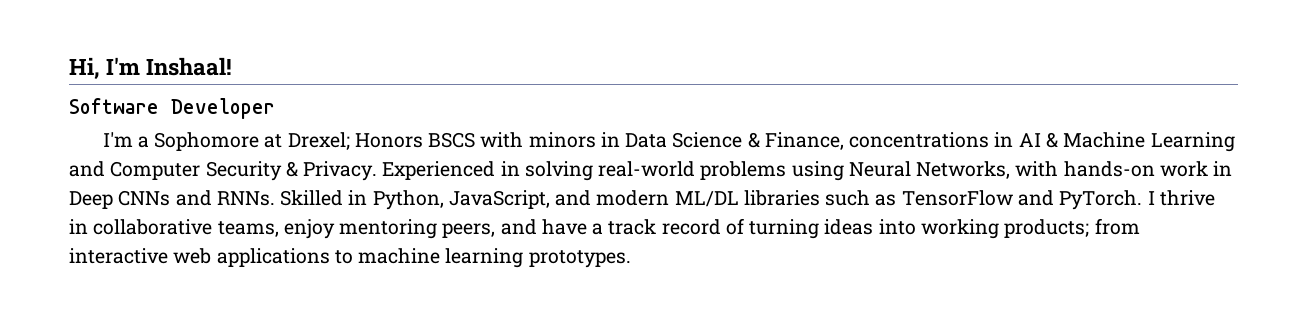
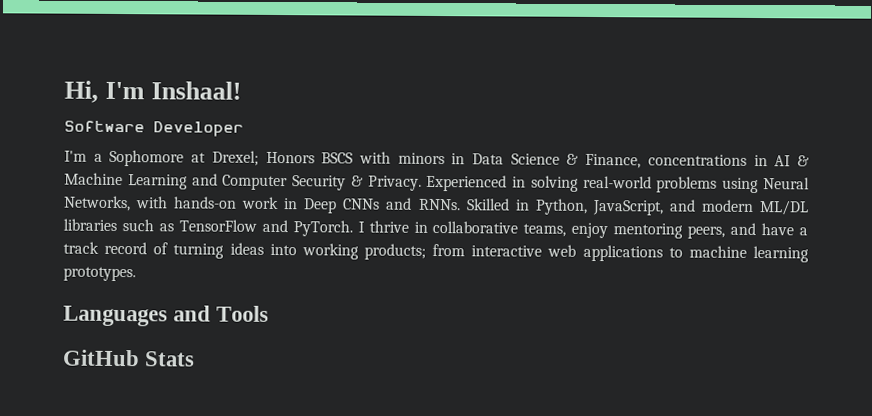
+ Languages and Tools
+ GitHub Stats

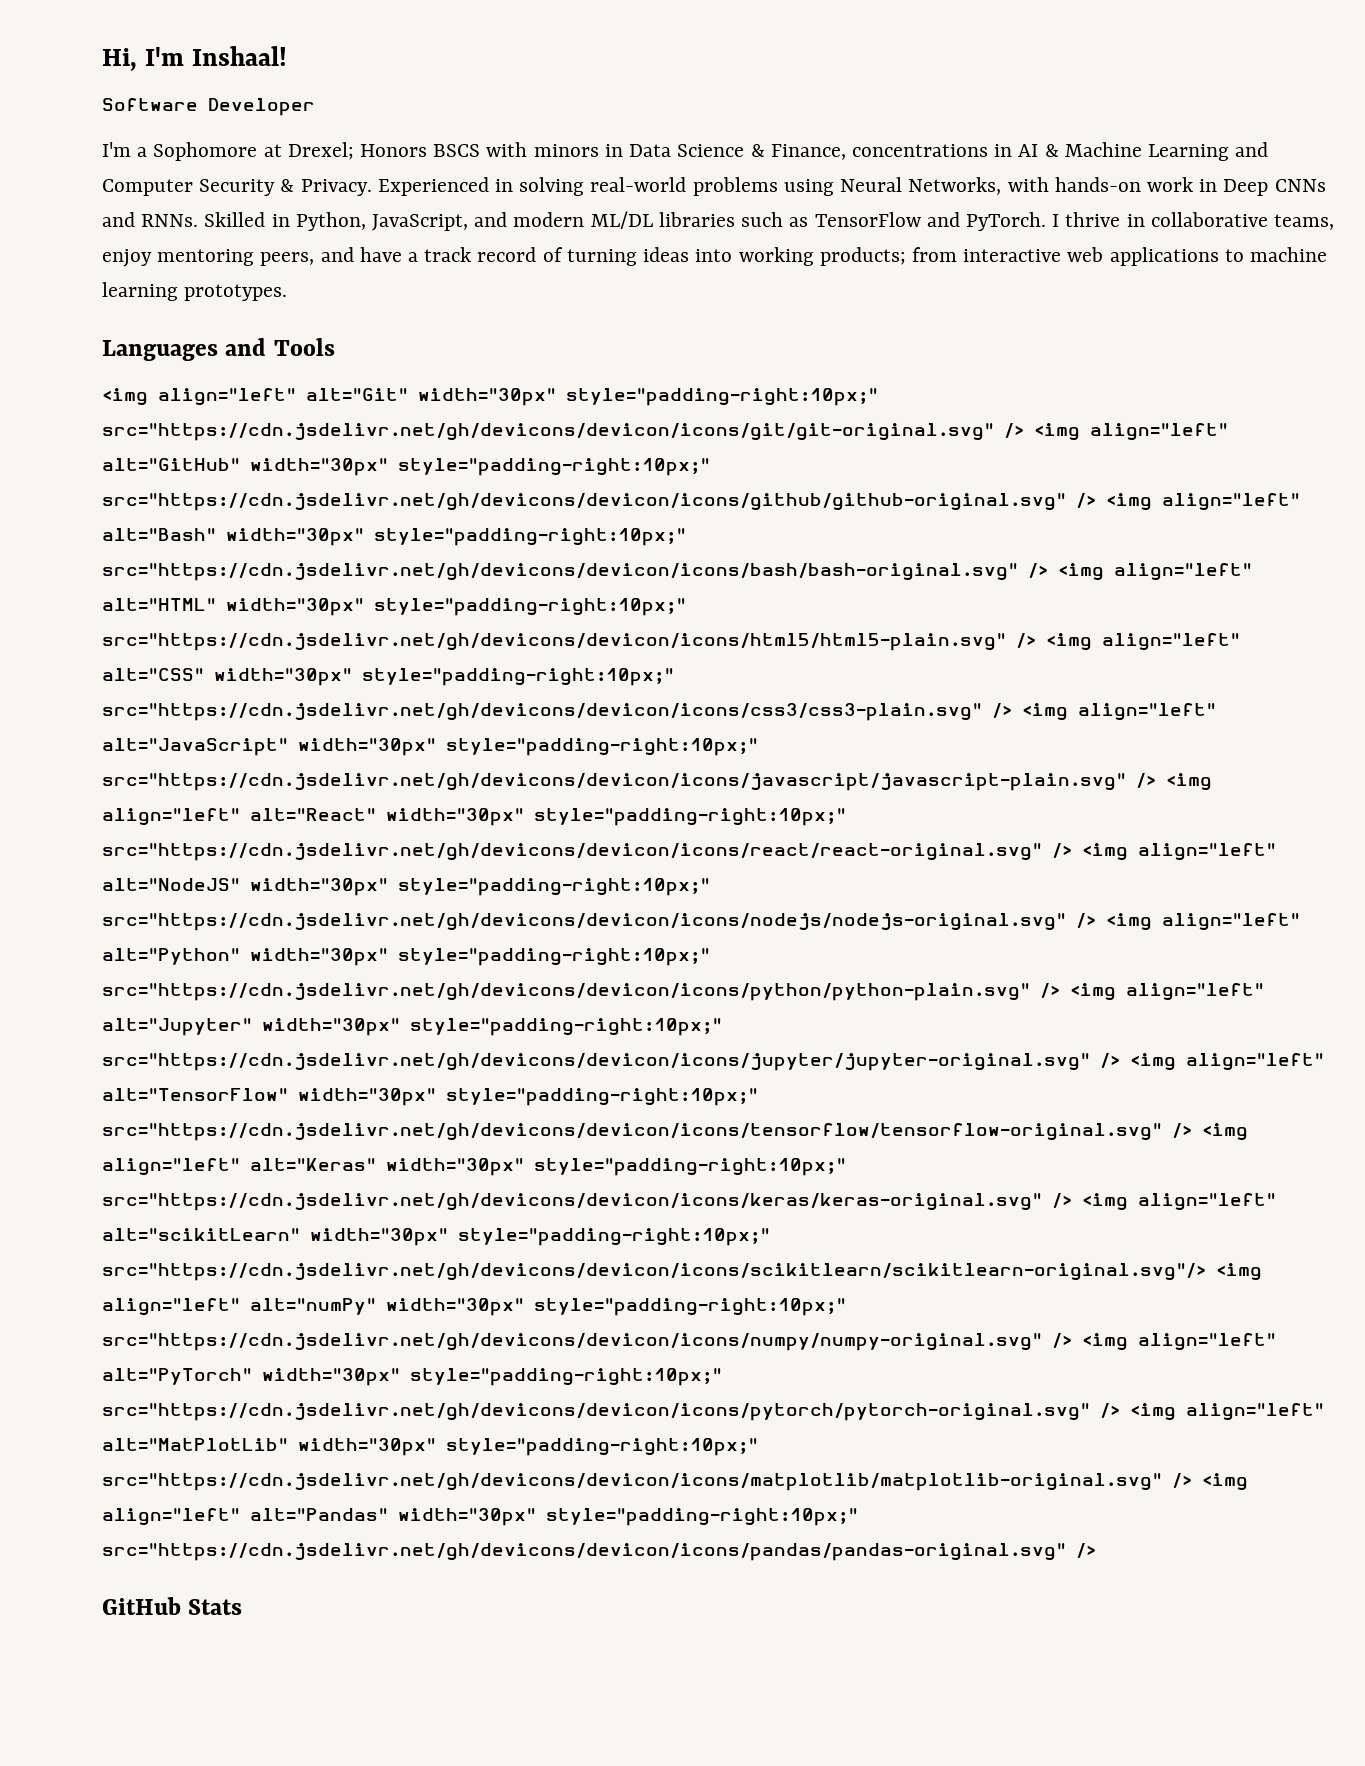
+ <img align="left" alt="Git" width="30px" style="padding-right:10px;" src="https://cdn.jsdelivr.net/gh/devicons/devicon/icons/git/git-original.svg" /> <img align="left" alt="GitHub" width="30px" style="padding-right:10px;" src="https://cdn.jsdelivr.net/gh/devicons/devicon/icons/github/github-original.svg" /> <img align="left" alt="Bash" width="30px" style="padding-right:10px;" src="https://cdn.jsdelivr.net/gh/devicons/devicon/icons/bash/bash-original.svg" /> <img align="left" alt="HTML" width="30px" style="padding-right:10px;" src="https://cdn.jsdelivr.net/gh/devicons/devicon/icons/html5/html5-plain.svg" /> <img align="left" alt="CSS" width="30px" style="padding-right:10px;" src="https://cdn.jsdelivr.net/gh/devicons/devicon/icons/css3/css3-plain.svg" /> <img align="left" alt="JavaScript" width="30px" style="padding-right:10px;" src="https://cdn.jsdelivr.net/gh/devicons/devicon/icons/javascript/javascript-plain.svg" /> <img align="left" alt="React" width="30px" style="padding-right:10px;" src="https://cdn.jsdelivr.net/gh/devicons/devicon/icons/react/react-original.svg" /> <img align="left" alt="NodeJS" width="30px" style="padding-right:10px;" src="https://cdn.jsdelivr.net/gh/devicons/devicon/icons/nodejs/nodejs-original.svg" /> <img align="left" alt="Python" width="30px" style="padding-right:10px;" src="https://cdn.jsdelivr.net/gh/devicons/devicon/icons/python/python-plain.svg" /> <img align="left" alt="Jupyter" width="30px" style="padding-right:10px;" src="https://cdn.jsdelivr.net/gh/devicons/devicon/icons/jupyter/jupyter-original.svg" /> <img align="left" alt="TensorFlow" width="30px" style="padding-right:10px;" src="https://cdn.jsdelivr.net/gh/devicons/devicon/icons/tensorflow/tensorflow-original.svg" /> <img align="left" alt="Keras" width="30px" style="padding-right:10px;" src="https://cdn.jsdelivr.net/gh/devicons/devicon/icons/keras/keras-original.svg" /> <img align="left" alt="scikitLearn" width="30px" style="padding-right:10px;" src="https://cdn.jsdelivr.net/gh/devicons/devicon/icons/scikitlearn/scikitlearn-original.svg"/> <img align="left" alt="numPy" width="30px" style="padding-right:10px;" src="https://cdn.jsdelivr.net/gh/devicons/devicon/icons/numpy/numpy-original.svg" /> <img align="left" alt="PyTorch" width="30px" style="padding-right:10px;" src="https://cdn.jsdelivr.net/gh/devicons/devicon/icons/pytorch/pytorch-original.svg" /> <img align="left" alt="MatPlotLib" width="30px" style="padding-right:10px;" src="https://cdn.jsdelivr.net/gh/devicons/devicon/icons/matplotlib/matplotlib-original.svg" /> <img align="left" alt="Pandas" width="30px" style="padding-right:10px;" src="https://cdn.jsdelivr.net/gh/devicons/devicon/icons/pandas/pandas-original.svg" />

